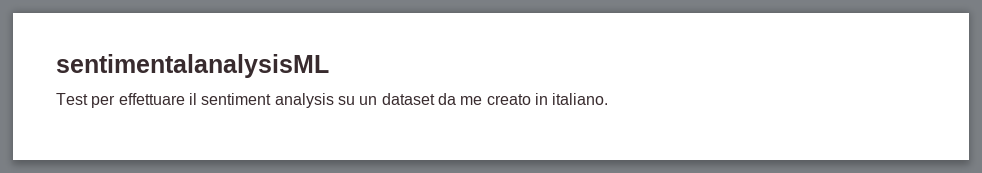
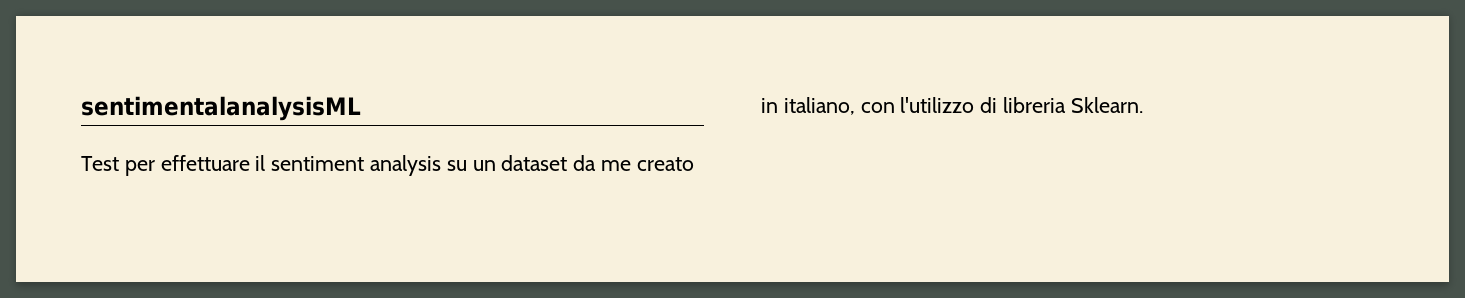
- Test per effettuare il sentiment analysis su un dataset da me creato in italiano.
+ Test per effettuare il sentiment analysis su un dataset da me creato in italiano, con l'utilizzo di libreria Sklearn.

